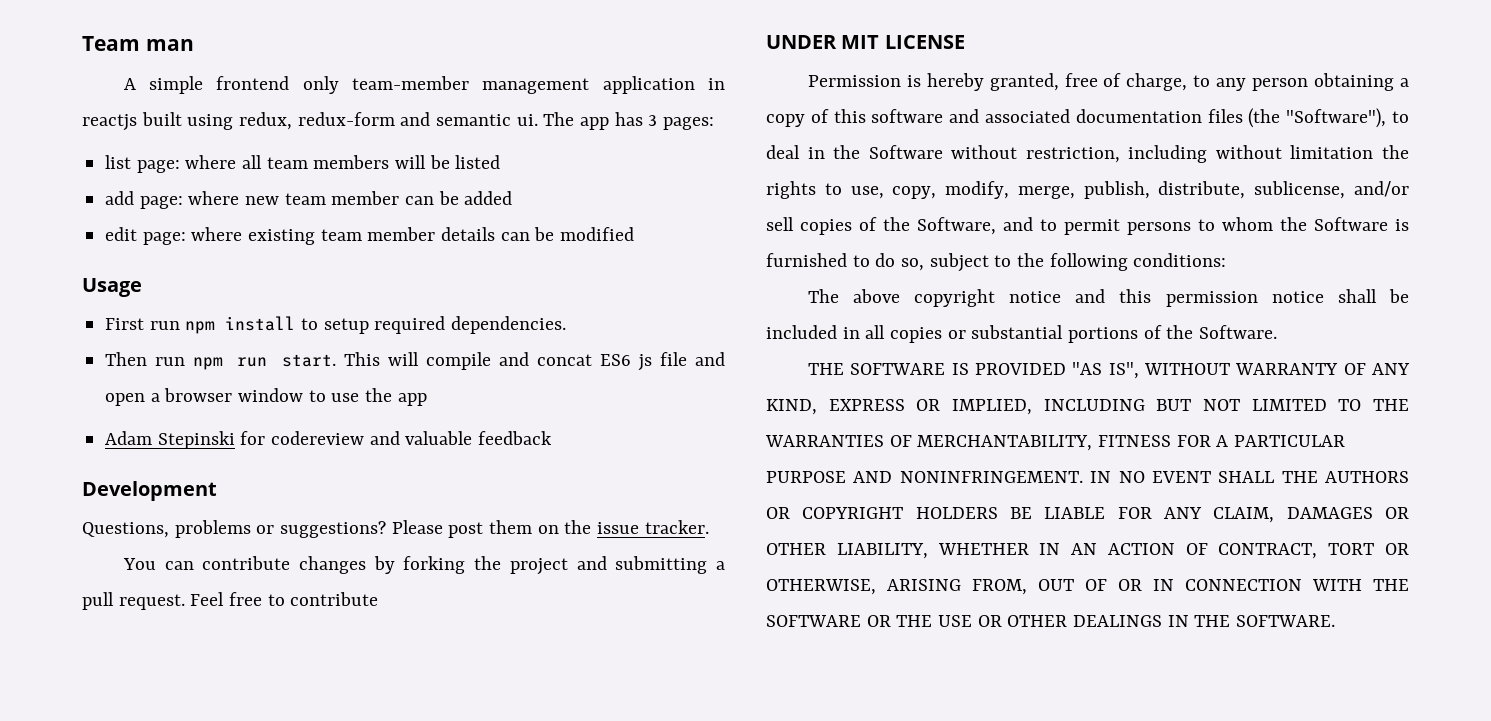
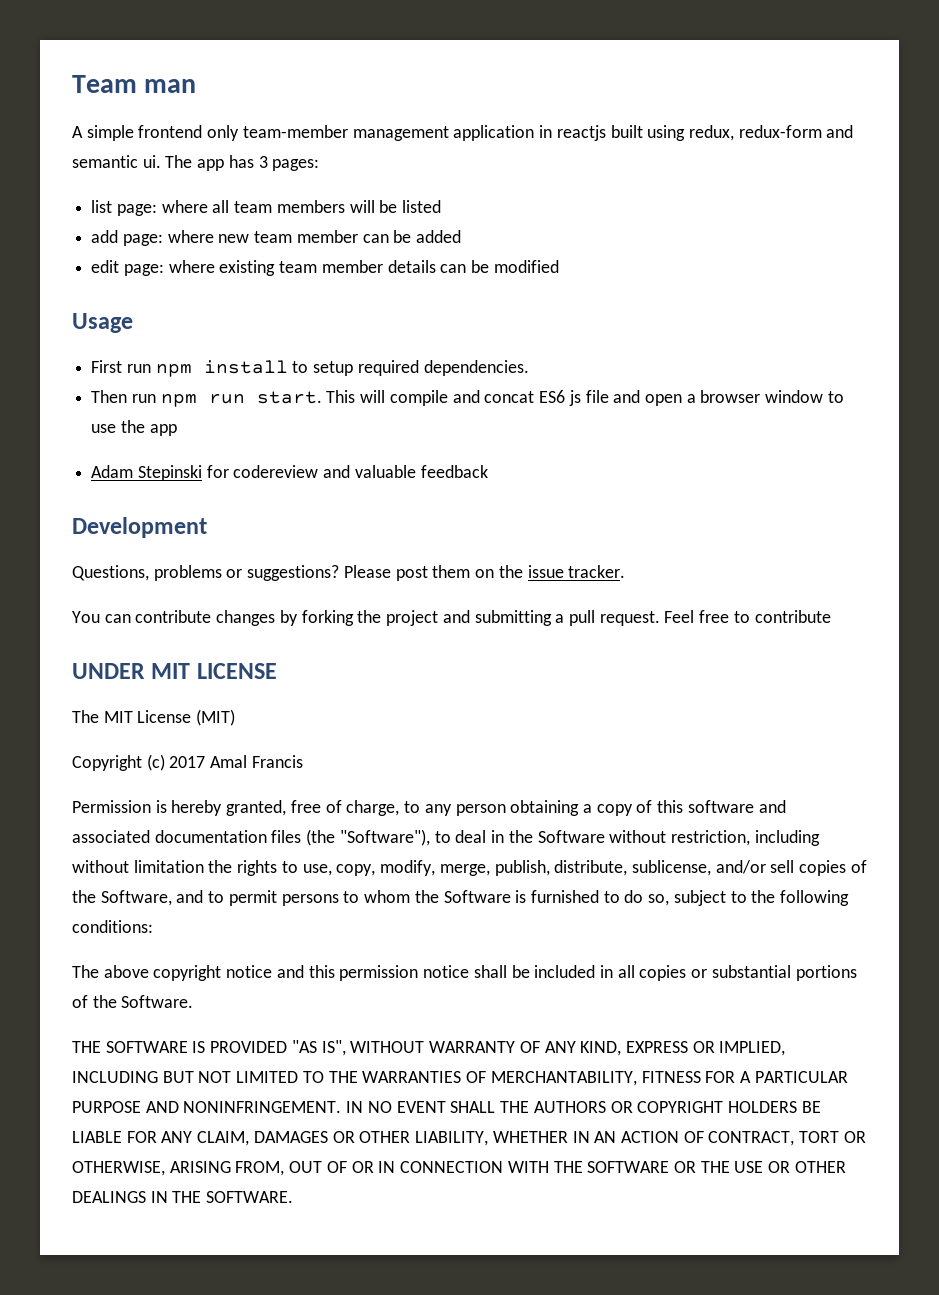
+ The MIT License (MIT)
+ Copyright (c) 2017 Amal Francis

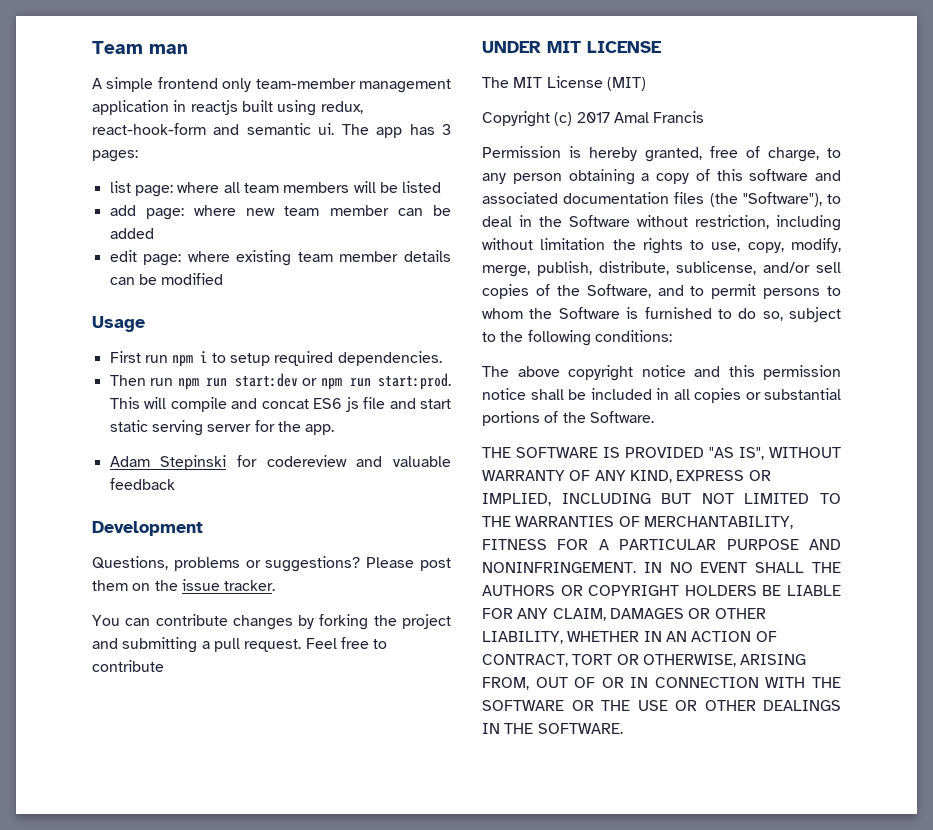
- A simple frontend only team-member management application in reactjs built using redux, redux-form and semantic ui.
+ A simple frontend only team-member management application in reactjs built using redux, react-hook-form and semantic ui.
- First run npm install to setup required dependencies.
+ First run npm i to setup required dependencies.
- Then run npm run start.
+ Then run npm run start:dev or npm run start:prod.
- This will compile and concat ES6 js file and open a browser window to use the app
+ This will compile and concat ES6 js file and start static serving server for the app.

